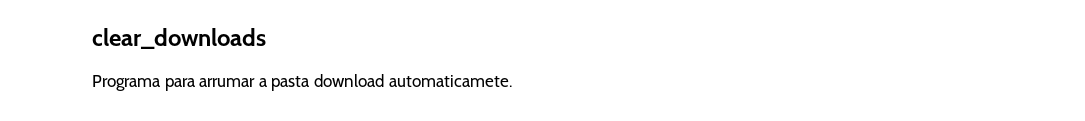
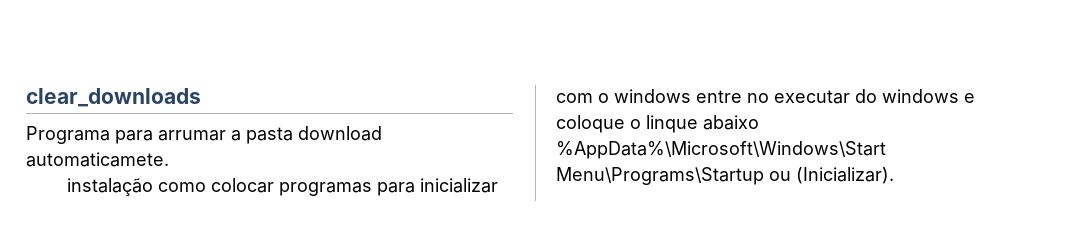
+ instalação como colocar programas para inicializar com o windows entre no executar do windows e coloque o linque abaixo %AppData%\Microsoft\Windows\Start Menu\Programs\Startup ou (Inicializar).

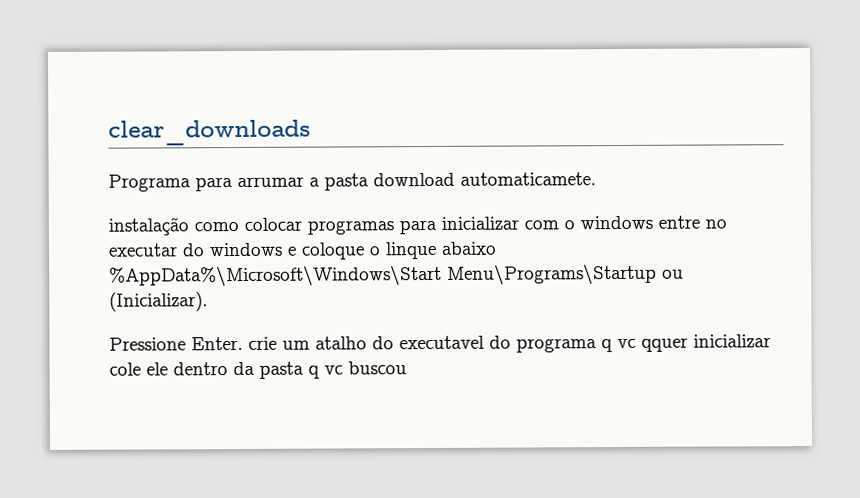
+ Pressione Enter. crie um atalho do executavel do programa q vc qquer inicializar cole ele dentro da pasta q vc buscou

